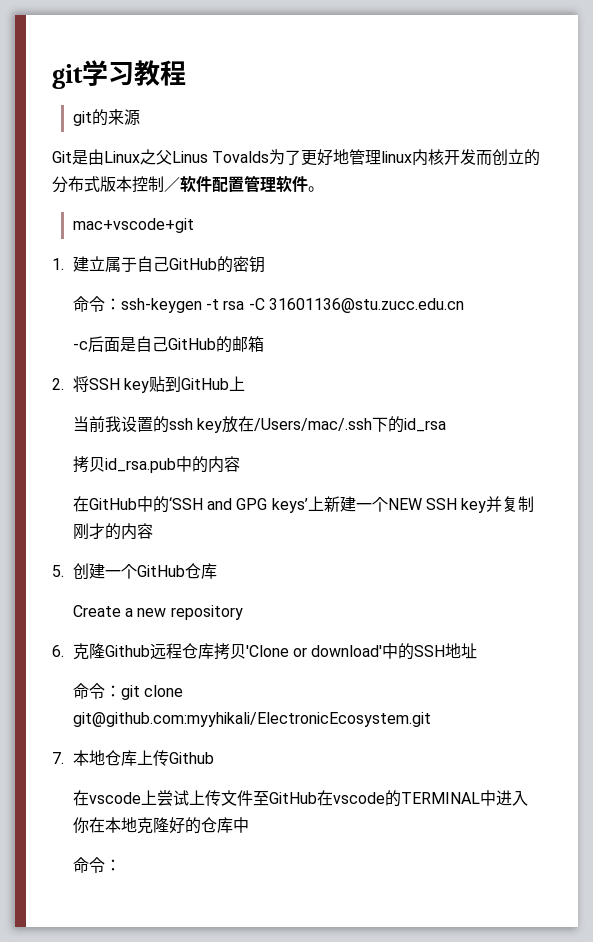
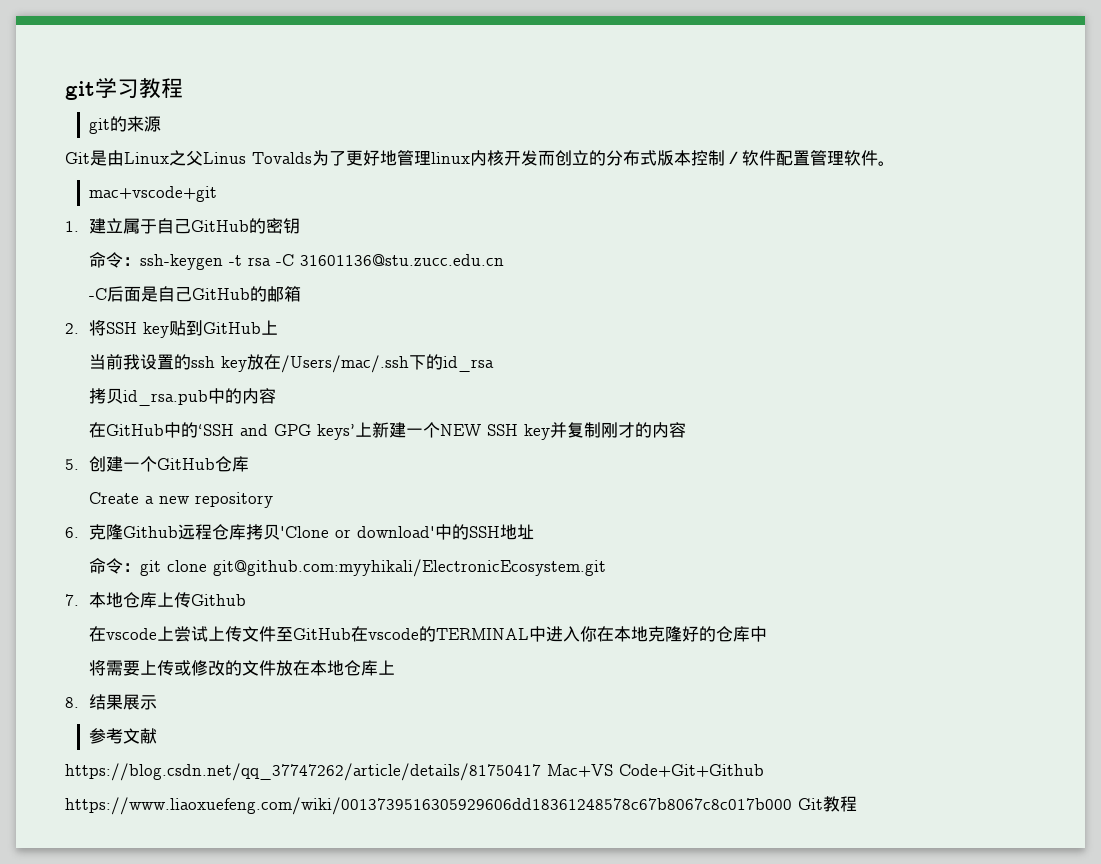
- -c后面是自己GitHub的邮箱
+ -C后面是自己GitHub的邮箱
  在vscode上尝试上传文件至GitHub在vscode的TERMINAL中进入你在本地克隆好的仓库中
- 命令：
+ 将需要上传或修改的文件放在本地仓库上
+ 8.结果展示
+ 参考文献
+ https://blog.csdn.net/qq_37747262/article/details/81750417 Mac+VS Code+Git+Github
+ https://www.liaoxuefeng.com/wiki/0013739516305929606dd18361248578c67b8067c8c017b000 Git教程

